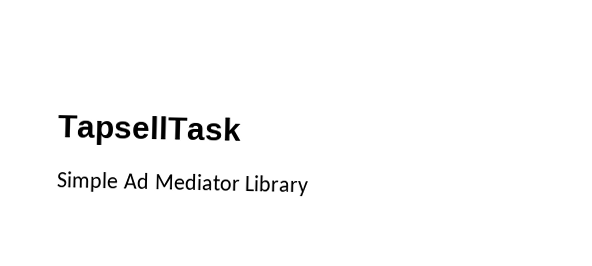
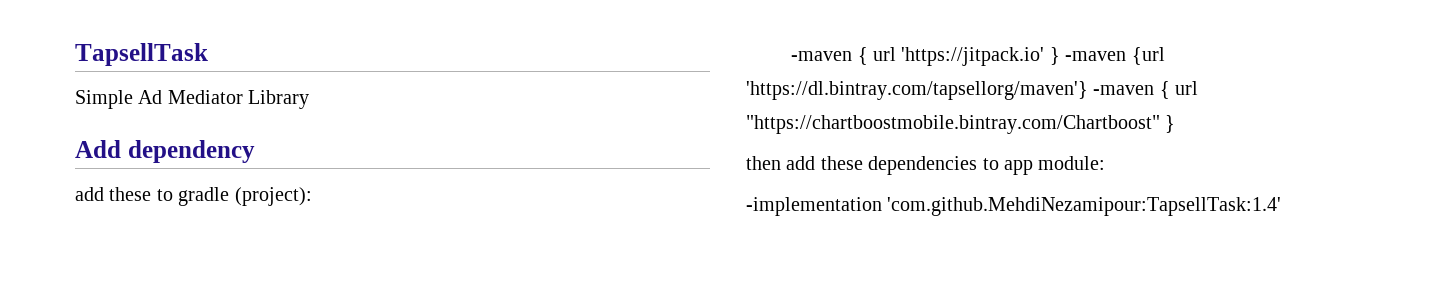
+ Add dependency
+ add these to gradle (project):
+ -maven { url 'https://jitpack.io' } -maven {url 'https://dl.bintray.com/tapsellorg/maven'} -maven { url "https://chartboostmobile.bintray.com/Chartboost" }
+ then add these dependencies to app module:
+ -implementation 'com.github.MehdiNezamipour:TapsellTask:1.4'

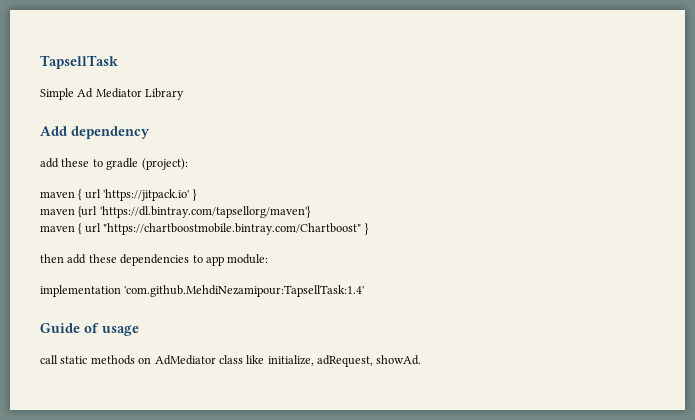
- -maven { url 'https://jitpack.io' } -maven {url 'https://dl.bintray.com/tapsellorg/maven'} -maven { url "https://chartboostmobile.bintray.com/Chartboost" }
+ maven { url 'https://jitpack.io' }
+ maven {url 'https://dl.bintray.com/tapsellorg/maven'}
+ maven { url "https://chartboostmobile.bintray.com/Chartboost" }
- -implementation 'com.github.MehdiNezamipour:TapsellTask:1.4'
+ implementation 'com.github.MehdiNezamipour:TapsellTask:1.4'
+ Guide of usage
+ call static methods on AdMediator class like initialize, adRequest, showAd.

